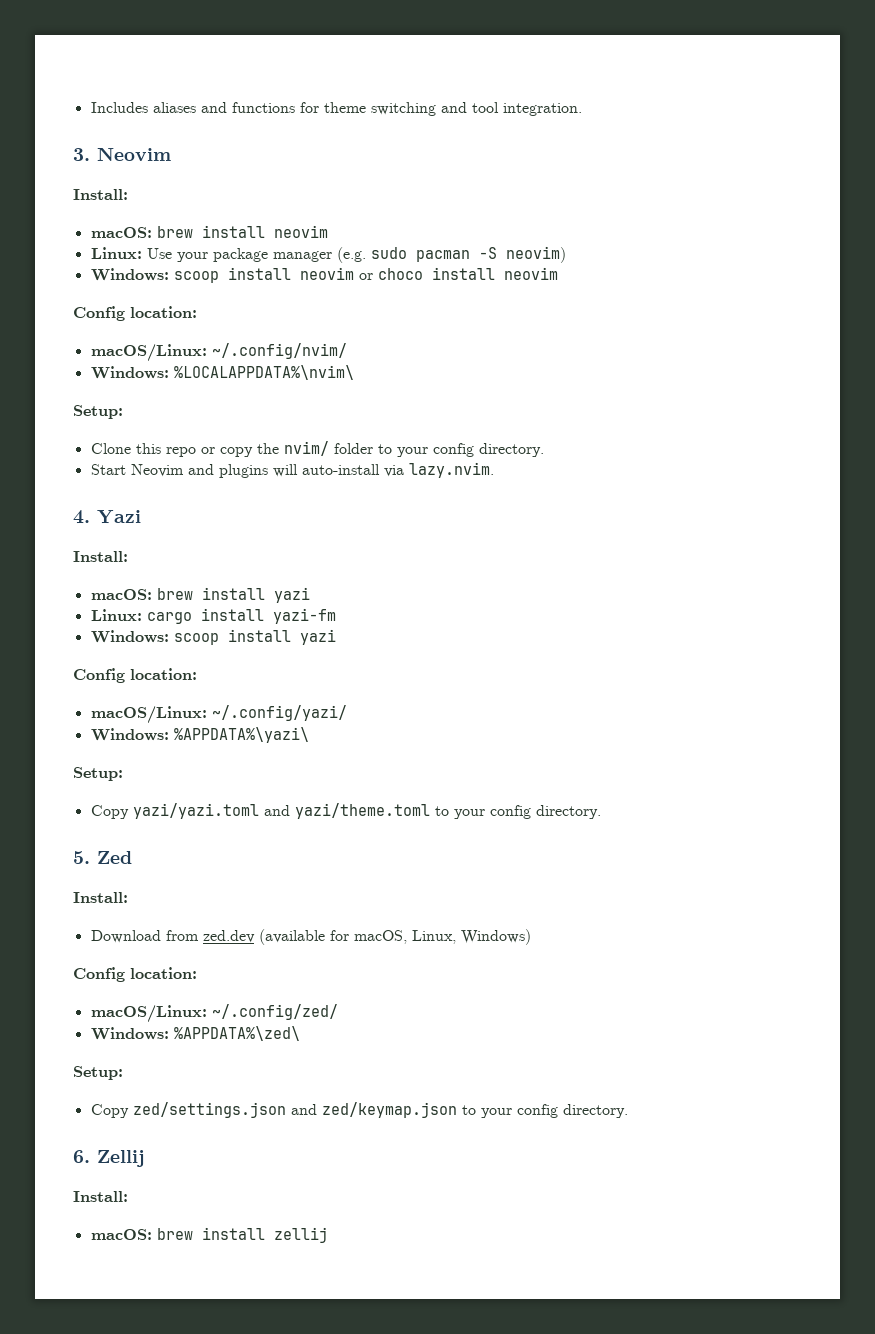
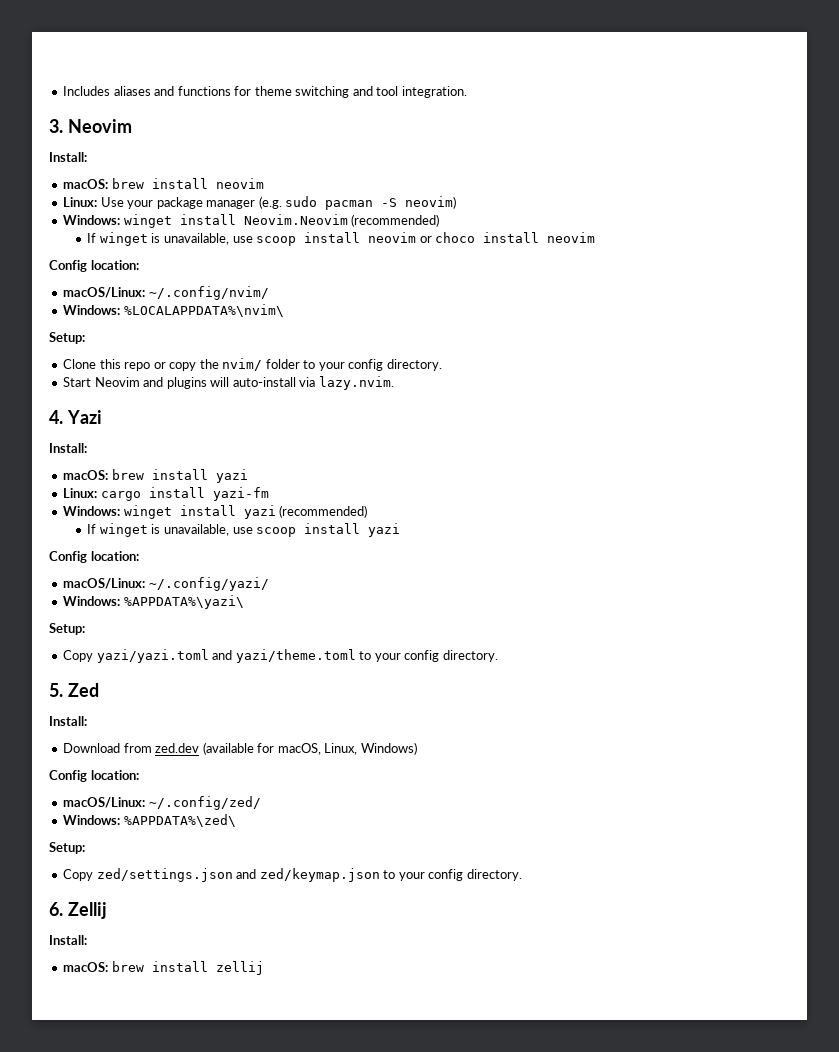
- Windows: scoop install neovim or choco install neovim
+ Windows: winget install Neovim.Neovim (recommended)
+ If winget is unavailable, use scoop install neovim or choco install neovim
- Windows: scoop install yazi
+ Windows: winget install yazi (recommended)
+ If winget is unavailable, use scoop install yazi

